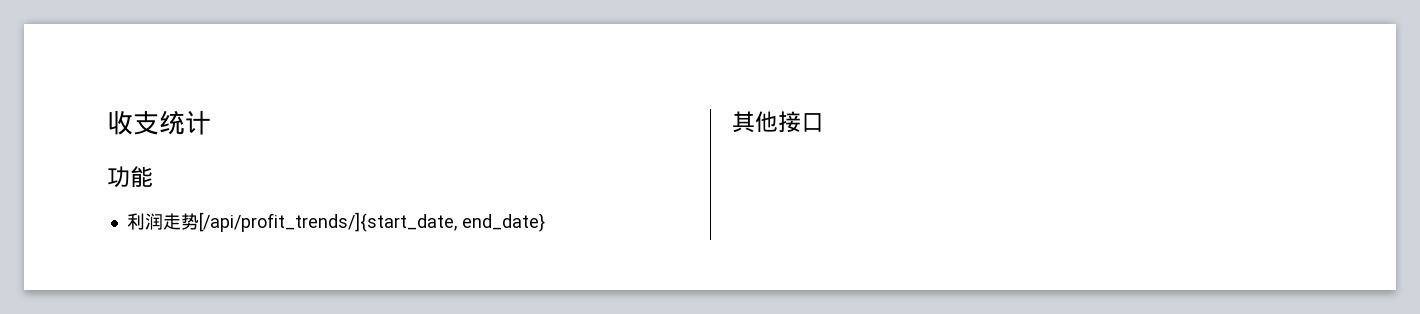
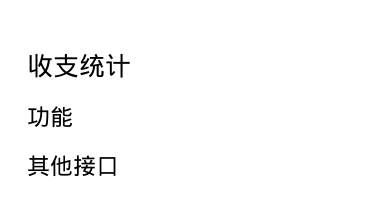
- 利润走势[/api/profit_trends/]{start_date, end_date}

